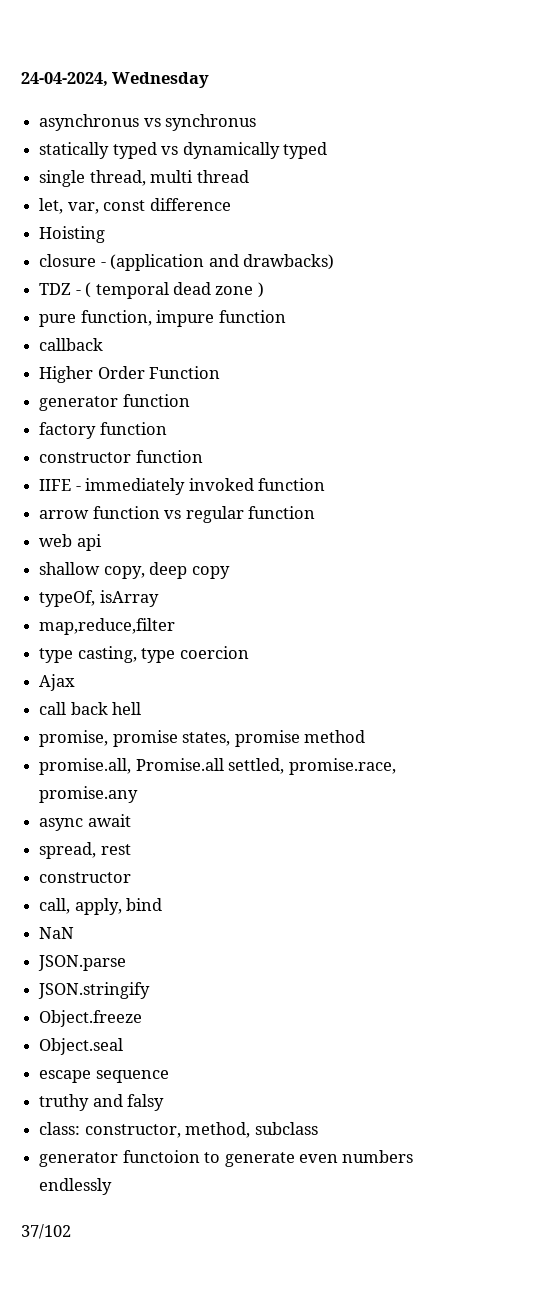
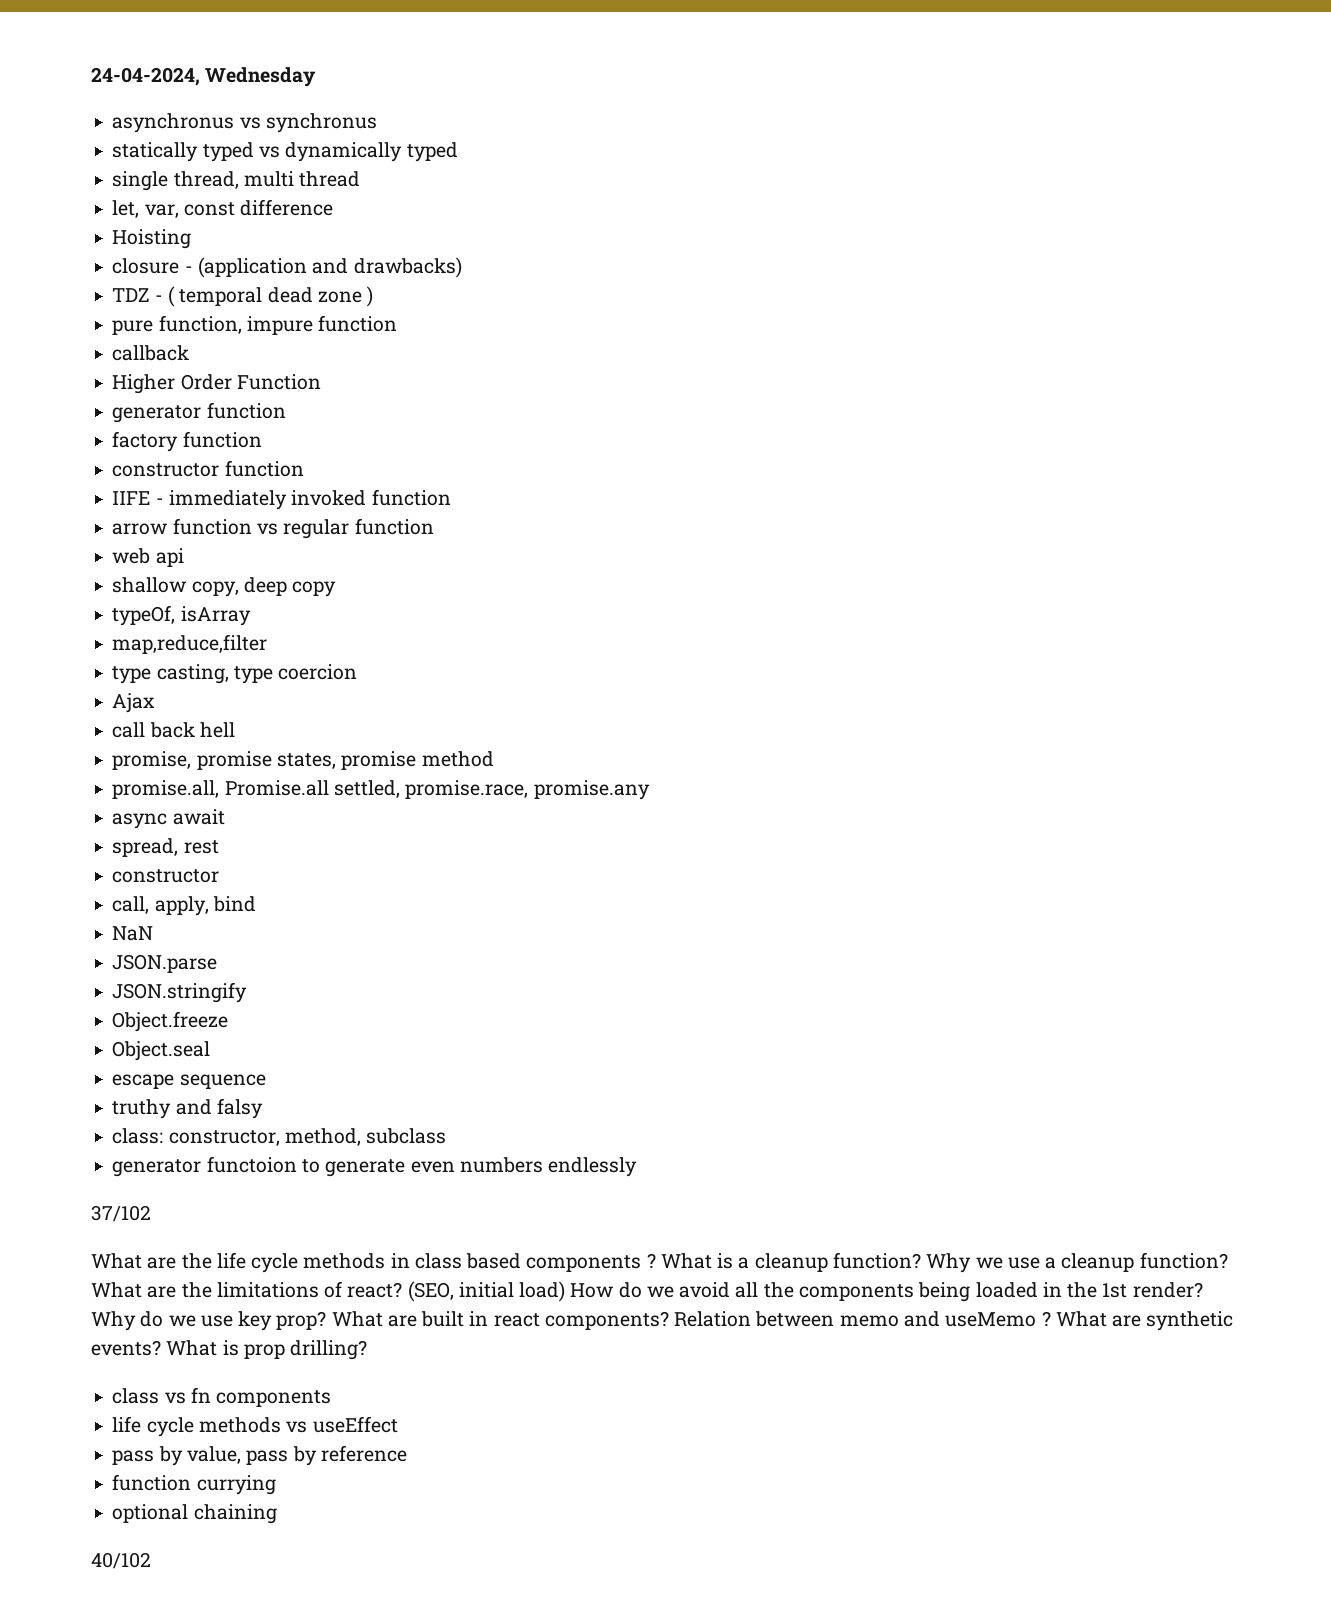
+ What are the life cycle methods in class based components ? What is a cleanup function? Why we use a cleanup function? What are the limitations of react? (SEO, initial load) How do we avoid all the components being loaded in the 1st render? Why do we use key prop? What are built in react components? Relation between memo and useMemo ? What are synthetic events? What is prop drilling?
+ class vs fn components
+ life cycle methods vs useEffect
+ pass by value, pass by reference
+ function currying
+ optional chaining
+ 40/102

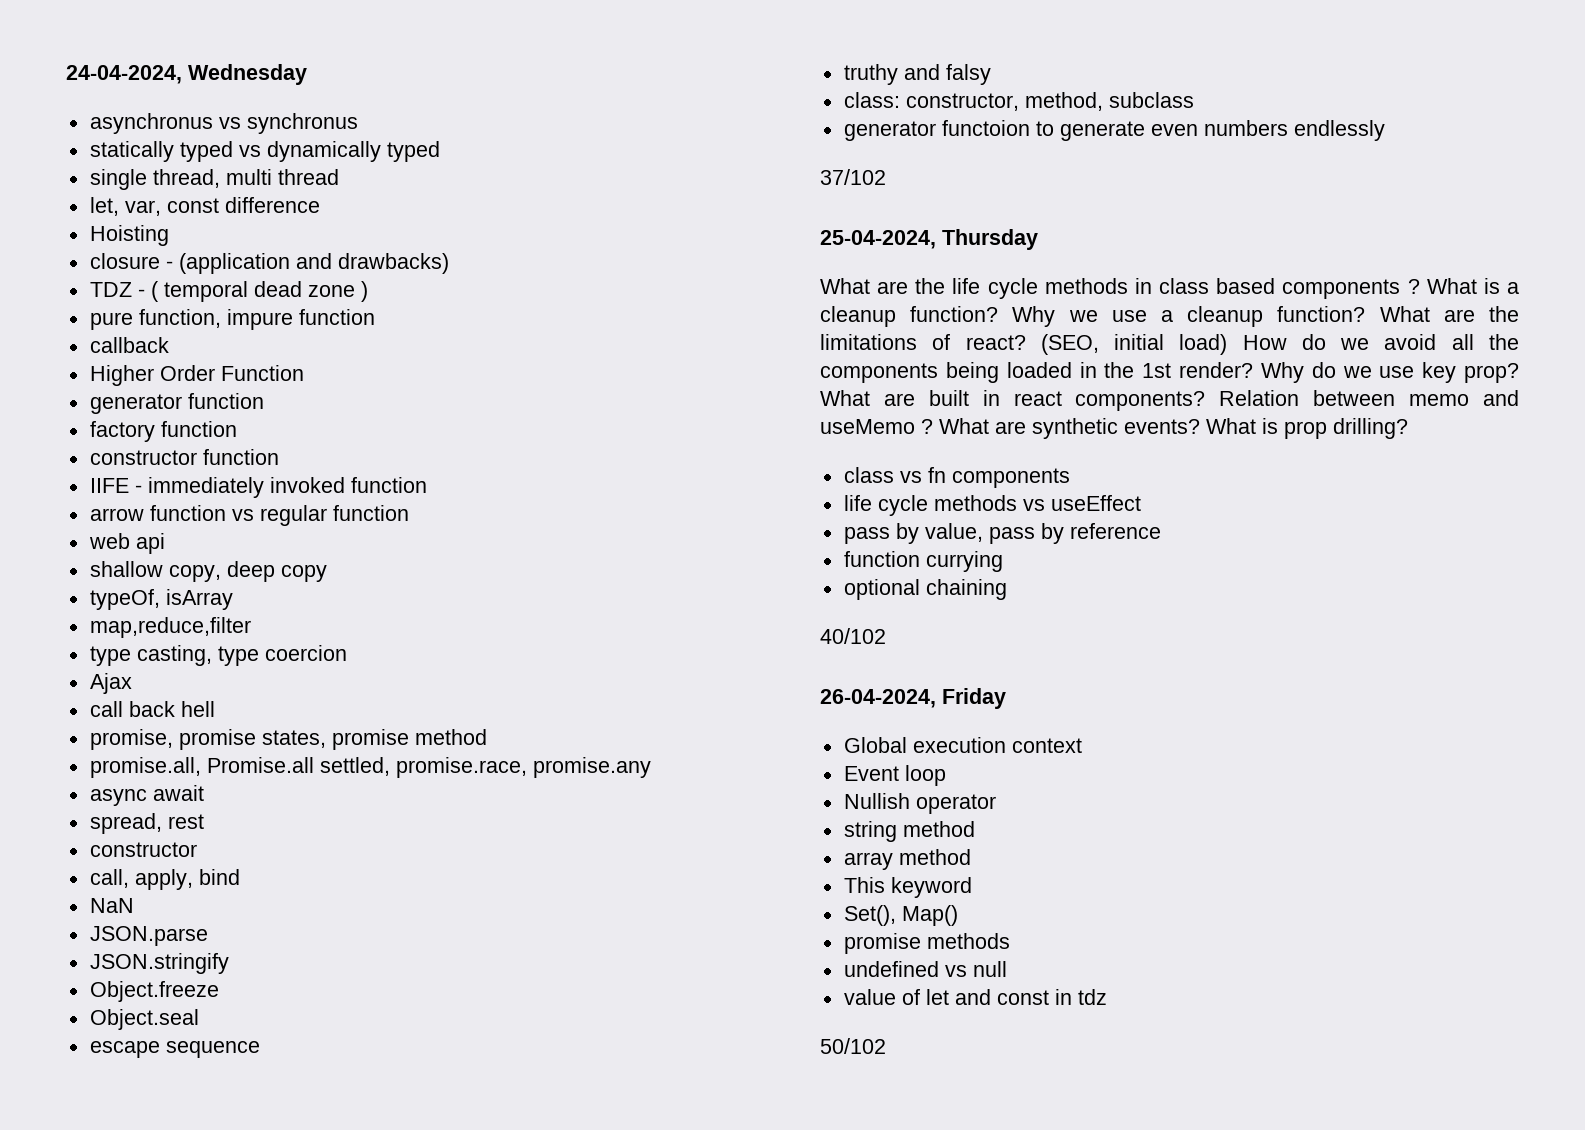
+ 25-04-2024, Thursday
+ 26-04-2024, Friday
+ Global execution context
+ Event loop
+ Nullish operator
+ string method
+ array method
+ This keyword
+ Set(), Map()
+ promise methods
+ undefined vs null
+ value of let and const in tdz
+ 50/102

